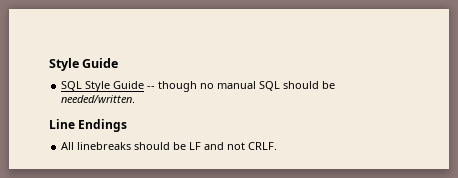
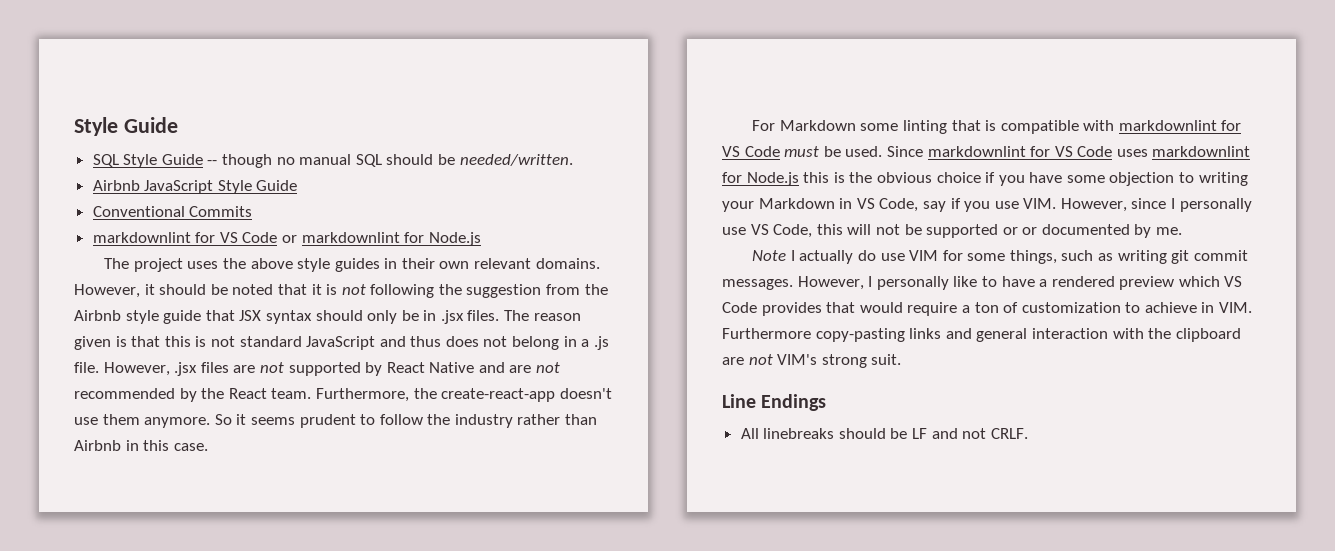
+ Airbnb JavaScript Style Guide
+ Conventional Commits
+ markdownlint for VS Code or markdownlint for Node.js
+ The project uses the above style guides in their own relevant domains. However, it should be noted that it is not following the suggestion from the Airbnb style guide that JSX syntax should only be in .jsx files. The reason given is that this is not standard JavaScript and thus does not belong in a .js file. However, .jsx files are not supported by React Native and are not recommended by the React team. Furthermore, the create-react-app doesn't use them anymore. So it seems prudent to follow the industry rather than Airbnb in this case.
+ For Markdown some linting that is compatible with markdownlint for VS Code must be used. Since markdownlint for VS Code uses markdownlint for Node.js this is the obvious choice if you have some objection to writing your Markdown in VS Code, say if you use VIM. However, since I personally use VS Code, this will not be supported or or documented by me.
+ Note I actually do use VIM for some things, such as writing git commit messages. However, I personally like to have a rendered preview which VS Code provides that would require a ton of customization to achieve in VIM. Furthermore copy-pasting links and general interaction with the clipboard are not VIM's strong suit.

